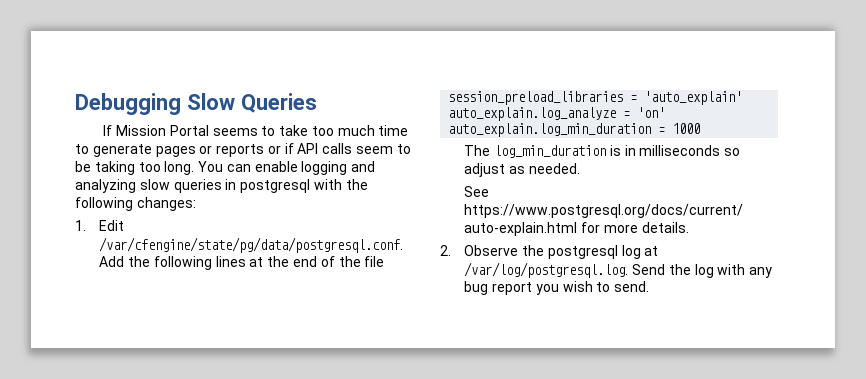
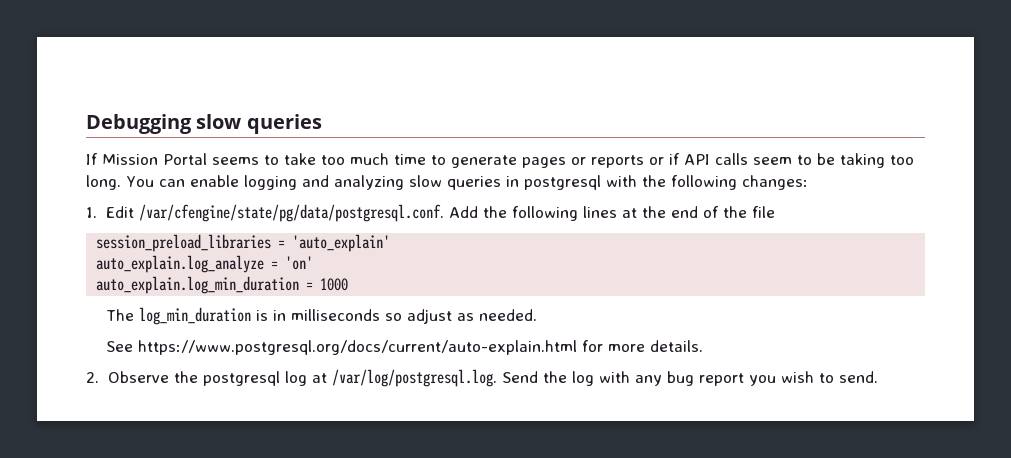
- Debugging Slow Queries
+ Debugging slow queries

